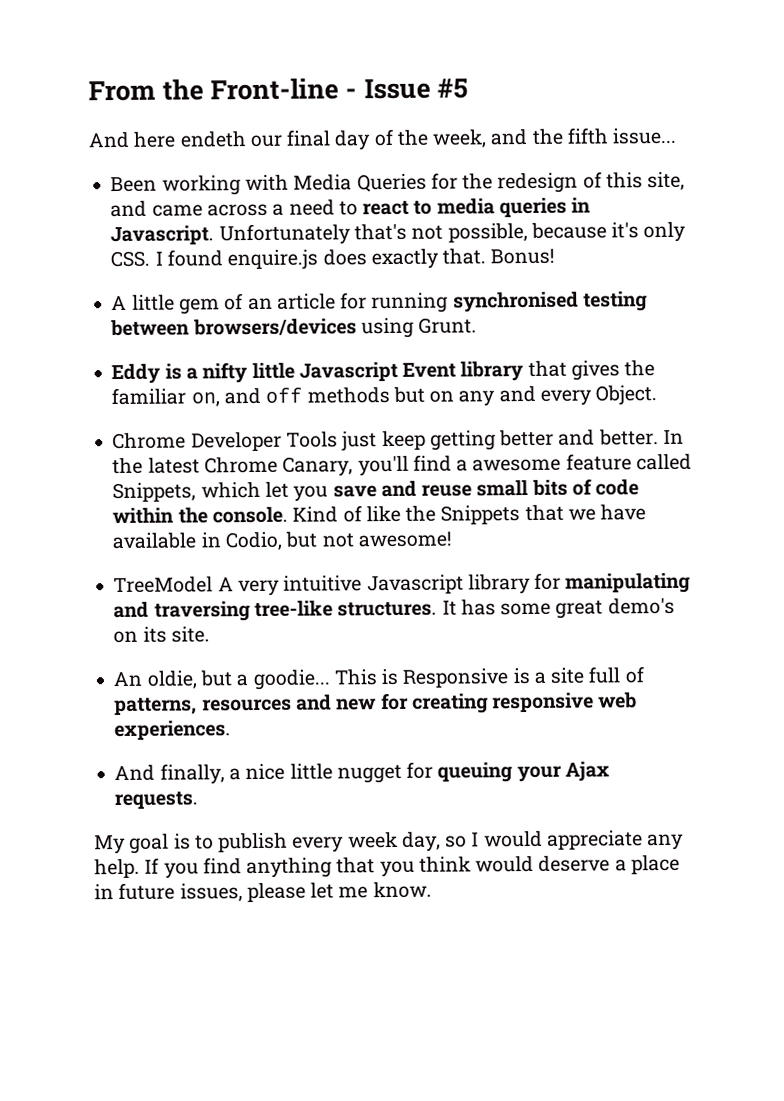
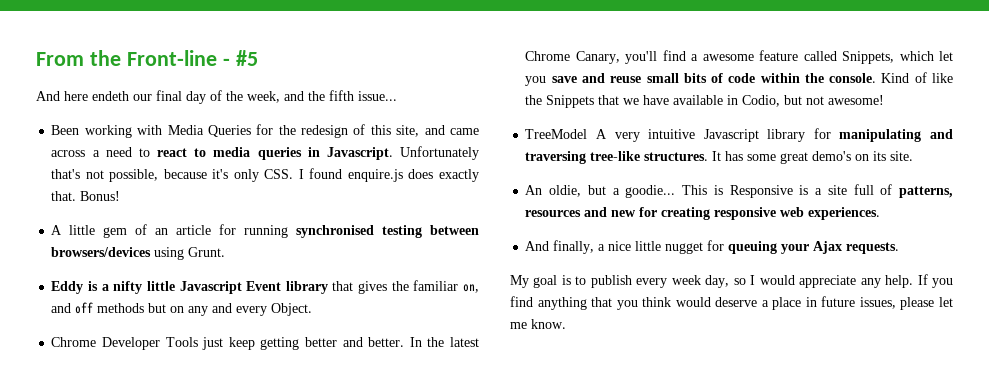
- From the Front-line - Issue #5
+ From the Front-line - #5

